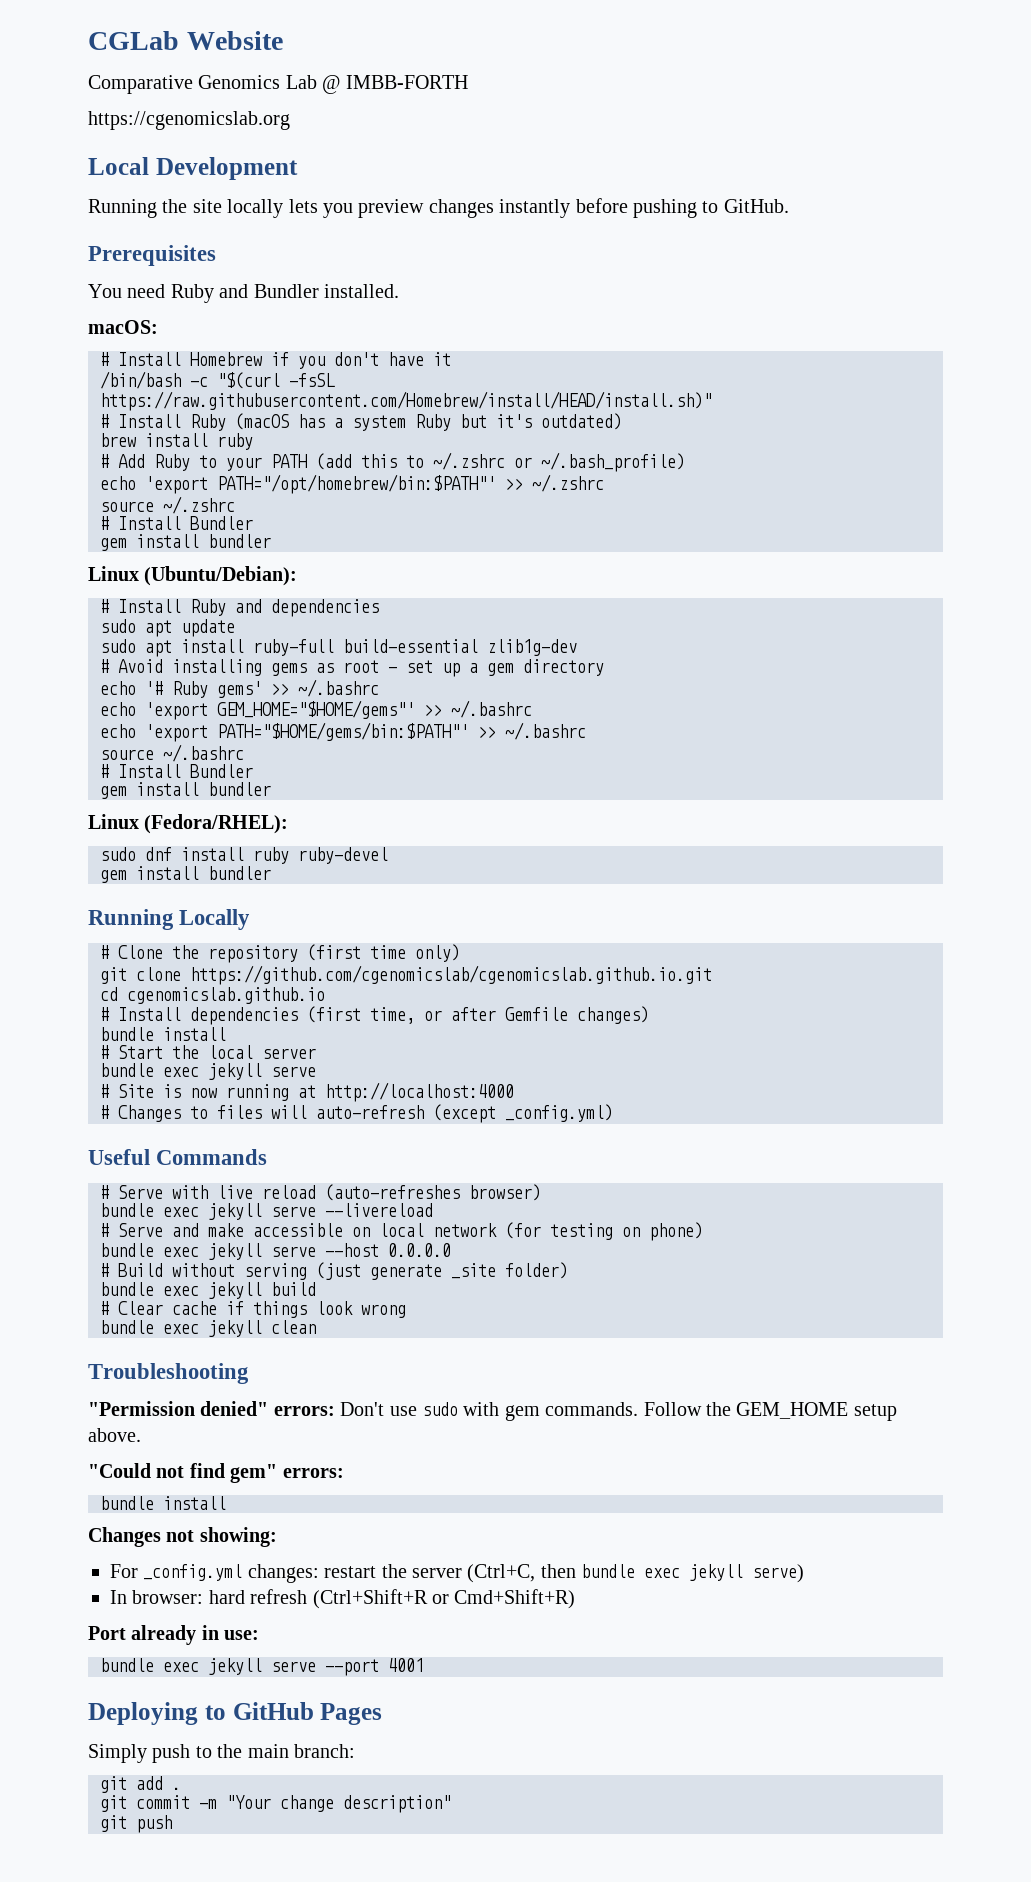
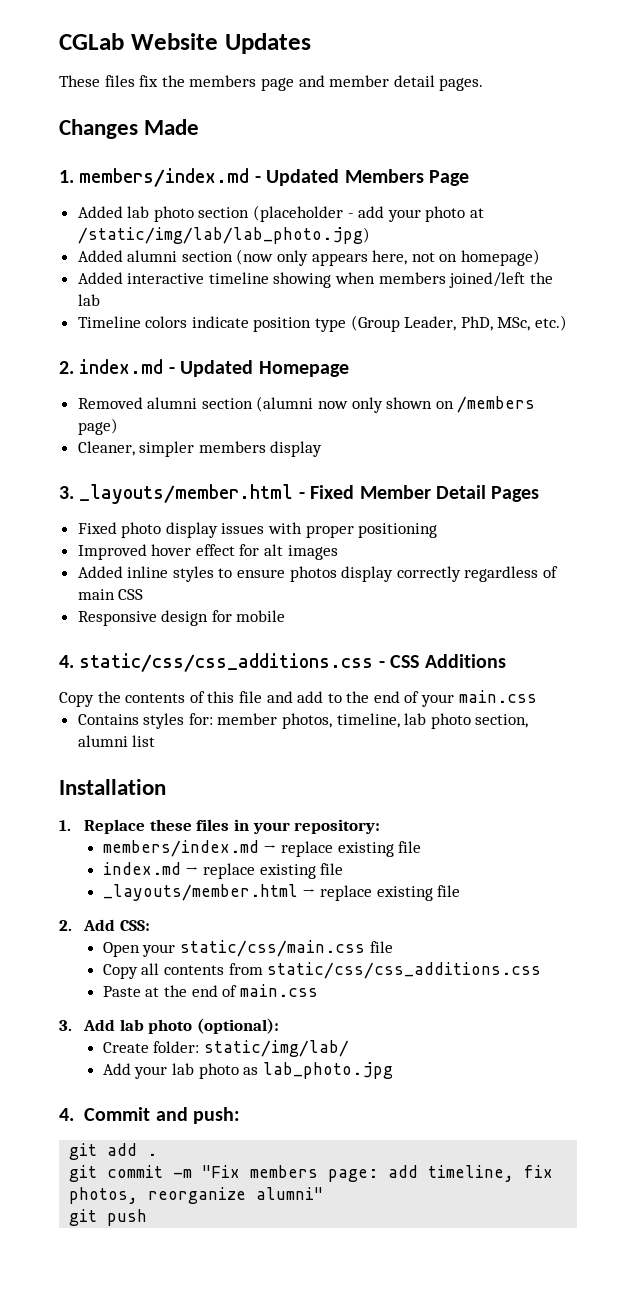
- CGLab Website
- Comparative Genomics Lab @ IMBB-FORTH
- https://cgenomicslab.org
- Local Development
- Running the site locally lets you preview changes instantly before pushing to GitHub.
- Prerequisites
- You need Ruby and Bundler installed.
- macOS:
- # Install Homebrew if you don't have it
- /bin/bash -c "$(curl -fsSL https://raw.githubusercontent.com/Homebrew/install/HEAD/install.sh)"
- # Install Ruby (macOS has a system Ruby but it's outdated)
- brew install ruby
- # Add Ruby to your PATH (add this to ~/.zshrc or ~/.bash_profile)
- echo 'export PATH="/opt/homebrew/bin:$PATH"' >> ~/.zshrc
- source ~/.zshrc
- # Install Bundler
- gem install bundler
- Linux (Ubuntu/Debian):
- # Install Ruby and dependencies
- sudo apt update
- sudo apt install ruby-full build-essential zlib1g-dev
- # Avoid installing gems as root - set up a gem directory
- echo '# Ruby gems' >> ~/.bashrc
- echo 'export GEM_HOME="$HOME/gems"' >> ~/.bashrc
- echo 'export PATH="$HOME/gems/bin:$PATH"' >> ~/.bashrc
- source ~/.bashrc
- # Install Bundler
- gem install bundler
- Linux (Fedora/RHEL):
- sudo dnf install ruby ruby-devel
- gem install bundler
- Running Locally
- # Clone the repository (first time only)
- git clone https://github.com/cgenomicslab/cgenomicslab.github.io.git
- cd cgenomicslab.github.io
- # Install dependencies (first time, or after Gemfile changes)
- bundle install
- # Start the local server
- bundle exec jekyll serve
- # Site is now running at http://localhost:4000
- # Changes to files will auto-refresh (except _config.yml)
- Useful Commands
- # Serve with live reload (auto-refreshes browser)
- bundle exec jekyll serve --livereload
- # Serve and make accessible on local network (for testing on phone)
- bundle exec jekyll serve --host 0.0.0.0
- # Build without serving (just generate _site folder)
- bundle exec jekyll build
- # Clear cache if things look wrong
- bundle exec jekyll clean
- Troubleshooting
- "Permission denied" errors: Don't use sudo with gem commands. Follow the GEM_HOME setup above.
- "Could not find gem" errors:
- bundle install
- Changes not showing:
- For _config.yml changes: restart the server (Ctrl+C, then bundle exec jekyll serve)
- In browser: hard refresh (Ctrl+Shift+R or Cmd+Shift+R)
- Port already in use:
- bundle exec jekyll serve --port 4001
- Deploying to GitHub Pages
- Simply push to the main branch:
+ CGLab Website Updates
+ These files fix the members page and member detail pages.
+ Changes Made
+ 1. members/index.md - Updated Members Page
+ Added lab photo section (placeholder - add your photo at /static/img/lab/lab_photo.jpg)
+ Added alumni section (now only appears here, not on homepage)
+ Added interactive timeline showing when members joined/left the lab
+ Timeline colors indicate position type (Group Leader, PhD, MSc, etc.)
+ 2. index.md - Updated Homepage
+ Removed alumni section (alumni now only shown on /members page)
+ Cleaner, simpler members display
+ 3. _layouts/member.html - Fixed Member Detail Pages
+ Fixed photo display issues with proper positioning
+ Improved hover effect for alt images
+ Added inline styles to ensure photos display correctly regardless of main CSS
+ Responsive design for mobile
+ 4. static/css/css_additions.css - CSS Additions
+ Copy the contents of this file and add to the end of your main.css
+ Contains styles for: member photos, timeline, lab photo section, alumni list
+ Installation
+ 1. Replace these files in your repository:
+ members/index.md → replace existing file
+ index.md → replace existing file
+ _layouts/member.html → replace existing file
+ 2. Add CSS:
+ Open your static/css/main.css file
+ Copy all contents from static/css/css_additions.css
+ Paste at the end of main.css
+ 3. Add lab photo (optional):
+ Create folder: static/img/lab/
+ Add your lab photo as lab_photo.jpg
+ 4. Commit and push:
- git commit -m "Your change description"
+ git commit -m "Fix members page: add timeline, fix photos, reorganize alumni"

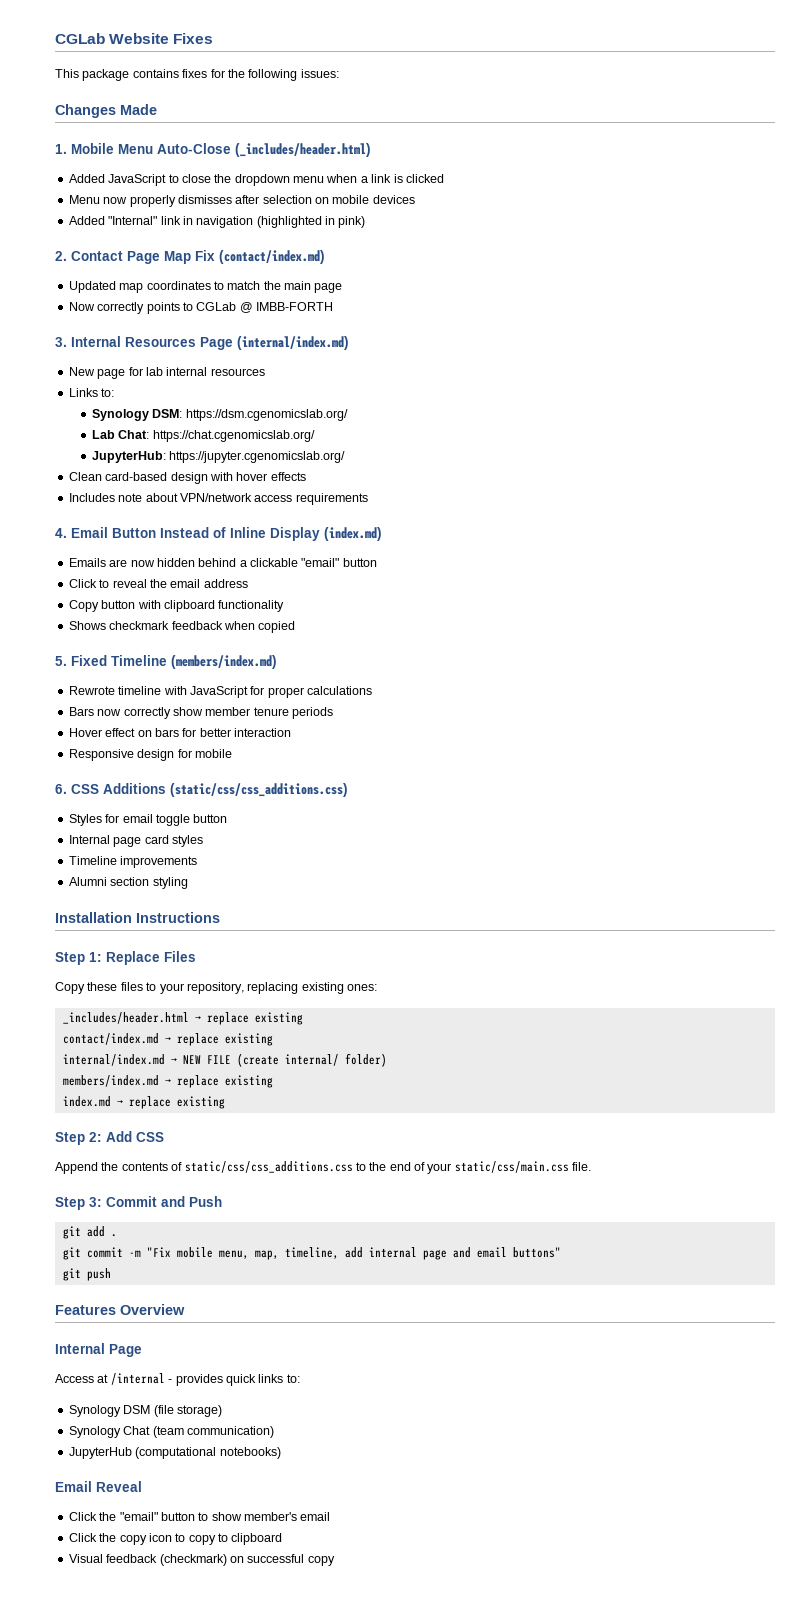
- CGLab Website Updates
- These files fix the members page and member detail pages.
+ CGLab Website Fixes
+ This package contains fixes for the following issues:
  Changes Made
- 1. members/index.md - Updated Members Page
- Added lab photo section (placeholder - add your photo at /static/img/lab/lab_photo.jpg)
- Added alumni section (now only appears here, not on homepage)
- Added interactive timeline showing when members joined/left the lab
- Timeline colors indicate position type (Group Leader, PhD, MSc, etc.)
- 2. index.md - Updated Homepage
- Removed alumni section (alumni now only shown on /members page)
- Cleaner, simpler members display
- 3. _layouts/member.html - Fixed Member Detail Pages
- Fixed photo display issues with proper positioning
- Improved hover effect for alt images
- Added inline styles to ensure photos display correctly regardless of main CSS
+ 1. Mobile Menu Auto-Close (_includes/header.html)
+ Added JavaScript to close the dropdown menu when a link is clicked
+ Menu now properly dismisses after selection on mobile devices
+ Added "Internal" link in navigation (highlighted in pink)
+ 2. Contact Page Map Fix (contact/index.md)
+ Updated map coordinates to match the main page
+ Now correctly points to CGLab @ IMBB-FORTH
+ 3. Internal Resources Page (internal/index.md)
+ New page for lab internal resources
+ Links to:
+ Synology DSM: https://dsm.cgenomicslab.org/
+ Lab Chat: https://chat.cgenomicslab.org/
+ JupyterHub: https://jupyter.cgenomicslab.org/
+ Clean card-based design with hover effects
+ Includes note about VPN/network access requirements
+ 4. Email Button Instead of Inline Display (index.md)
+ Emails are now hidden behind a clickable "email" button
+ Click to reveal the email address
+ Copy button with clipboard functionality
+ Shows checkmark feedback when copied
+ 5. Fixed Timeline (members/index.md)
+ Rewrote timeline with JavaScript for proper calculations
+ Bars now correctly show member tenure periods
+ Hover effect on bars for better interaction
- 4. static/css/css_additions.css - CSS Additions
- Copy the contents of this file and add to the end of your main.css
- Contains styles for: member photos, timeline, lab photo section, alumni list
- Installation
- 1. Replace these files in your repository:
- members/index.md → replace existing file
- index.md → replace existing file
- _layouts/member.html → replace existing file
- 2. Add CSS:
- Open your static/css/main.css file
- Copy all contents from static/css/css_additions.css
- Paste at the end of main.css
- 3. Add lab photo (optional):
- Create folder: static/img/lab/
- Add your lab photo as lab_photo.jpg
- 4. Commit and push:
+ 6. CSS Additions (static/css/css_additions.css)
+ Styles for email toggle button
+ Internal page card styles
+ Timeline improvements
+ Alumni section styling
+ Installation Instructions
+ Step 1: Replace Files
+ Copy these files to your repository, replacing existing ones:
+ _includes/header.html → replace existing
+ contact/index.md → replace existing
+ internal/index.md → NEW FILE (create internal/ folder)
+ members/index.md → replace existing
+ index.md → replace existing
+ Step 2: Add CSS
+ Append the contents of static/css/css_additions.css to the end of your static/css/main.css file.
+ Step 3: Commit and Push
- git commit -m "Fix members page: add timeline, fix photos, reorganize alumni"
+ git commit -m "Fix mobile menu, map, timeline, add internal page and email buttons"
  git push
+ Features Overview
+ Internal Page
+ Access at /internal - provides quick links to:
+ Synology DSM (file storage)
+ Synology Chat (team communication)
+ JupyterHub (computational notebooks)
+ Email Reveal
+ Click the "email" button to show member's email
+ Click the copy icon to copy to clipboard
+ Visual feedback (checkmark) on successful copy

